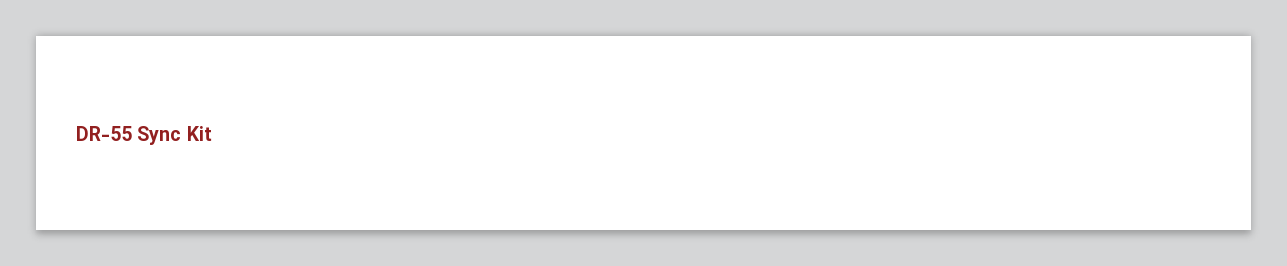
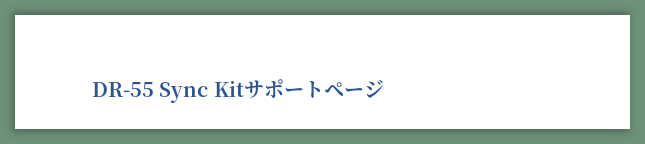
- DR-55 Sync Kit
+ DR-55 Sync Kitサポートページ

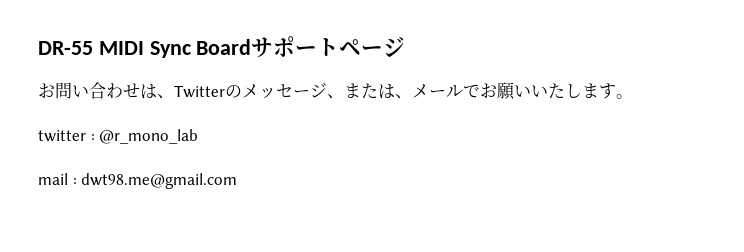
- DR-55 Sync Kitサポートページ
+ DR-55 MIDI Sync Boardサポートページ
+ お問い合わせは、Twitterのメッセージ、または、メールでお願いいたします。
+ twitter : @r_mono_lab
+ mail : dwt98.me@gmail.com

